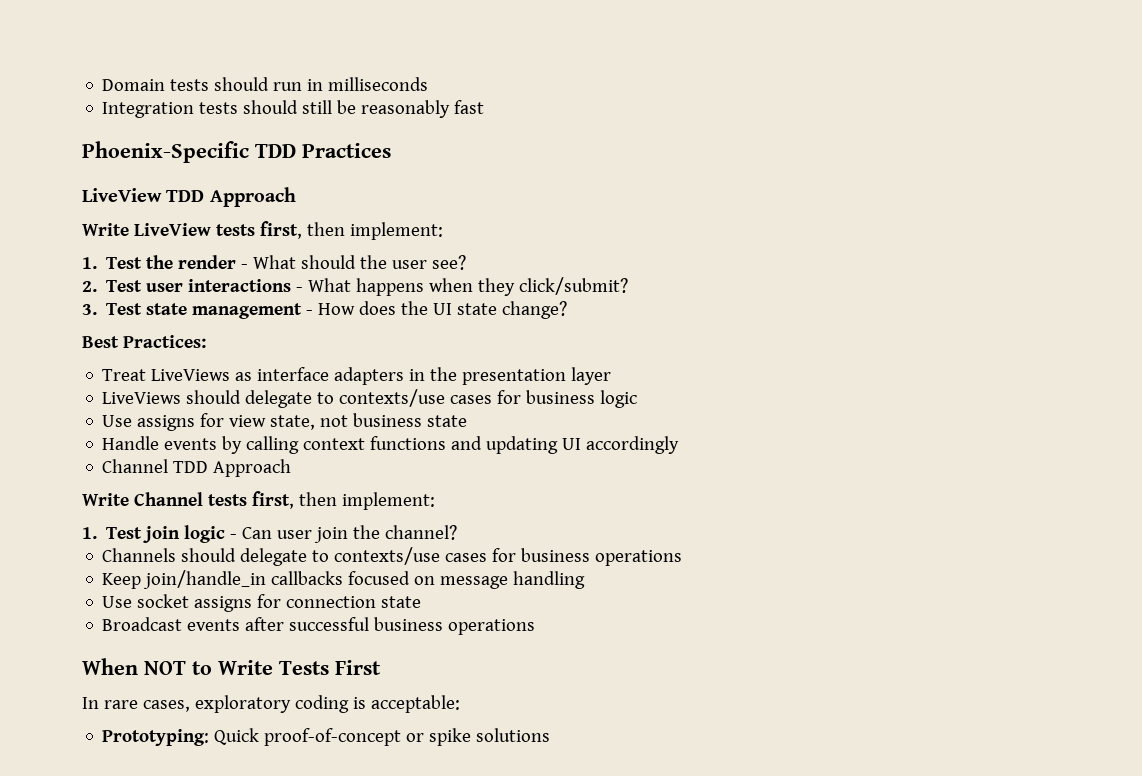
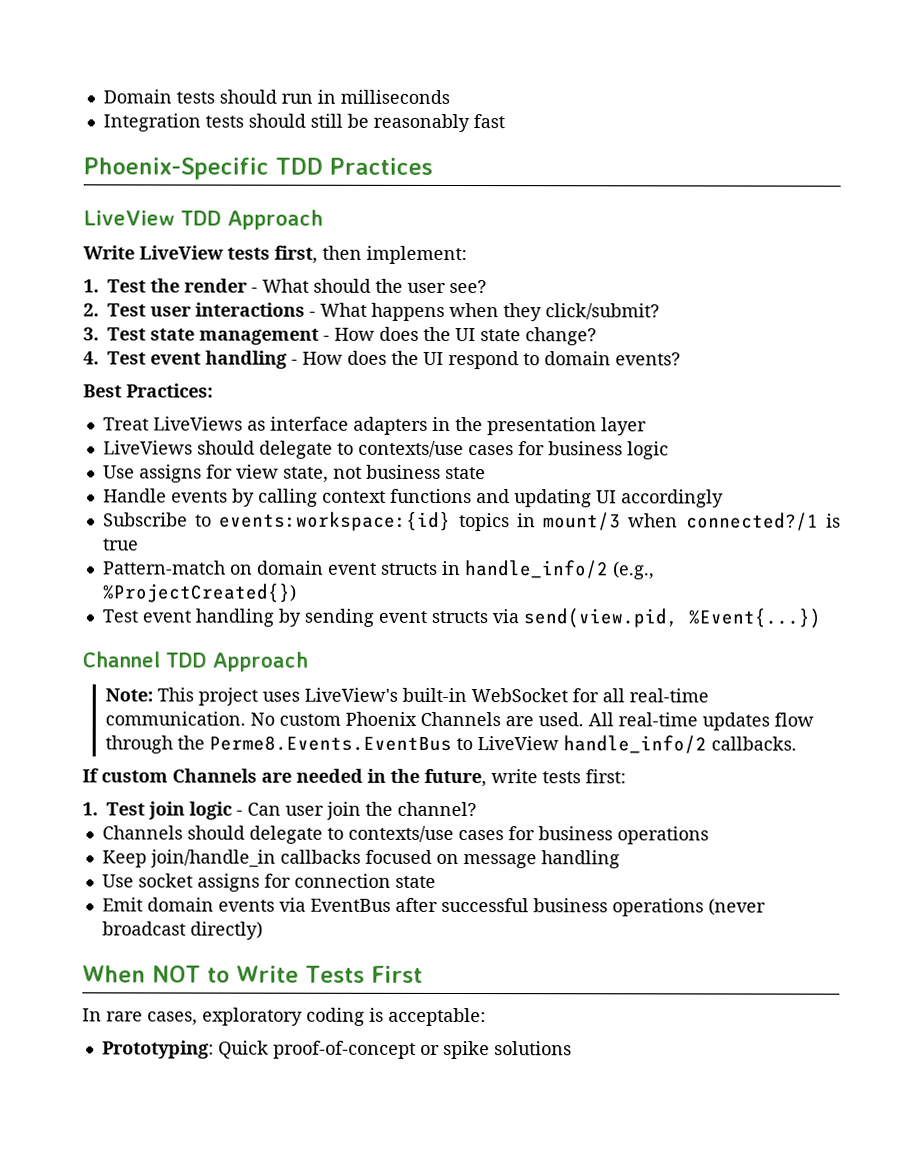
+ 4. Test event handling - How does the UI respond to domain events?
+ Subscribe to events:workspace:{id} topics in mount/3 when connected?/1 is true
+ Pattern-match on domain event structs in handle_info/2 (e.g., %ProjectCreated{})
+ Test event handling by sending event structs via send(view.pid, %Event{...})
  Channel TDD Approach
- Write Channel tests first, then implement:
+ Note: This project uses LiveView's built-in WebSocket for all real-time communication. No custom Phoenix Channels are used. All real-time updates flow through the Perme8.Events.EventBus to LiveView handle_info/2 callbacks.
+ If custom Channels are needed in the future, write tests first:
- Broadcast events after successful business operations
+ Emit domain events via EventBus after successful business operations (never broadcast directly)

